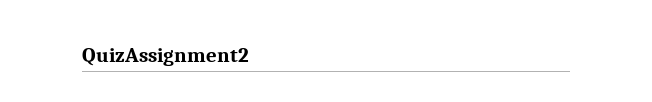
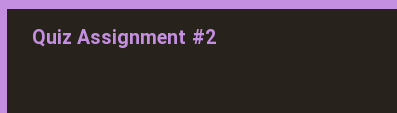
- QuizAssignment2
+ Quiz Assignment #2

